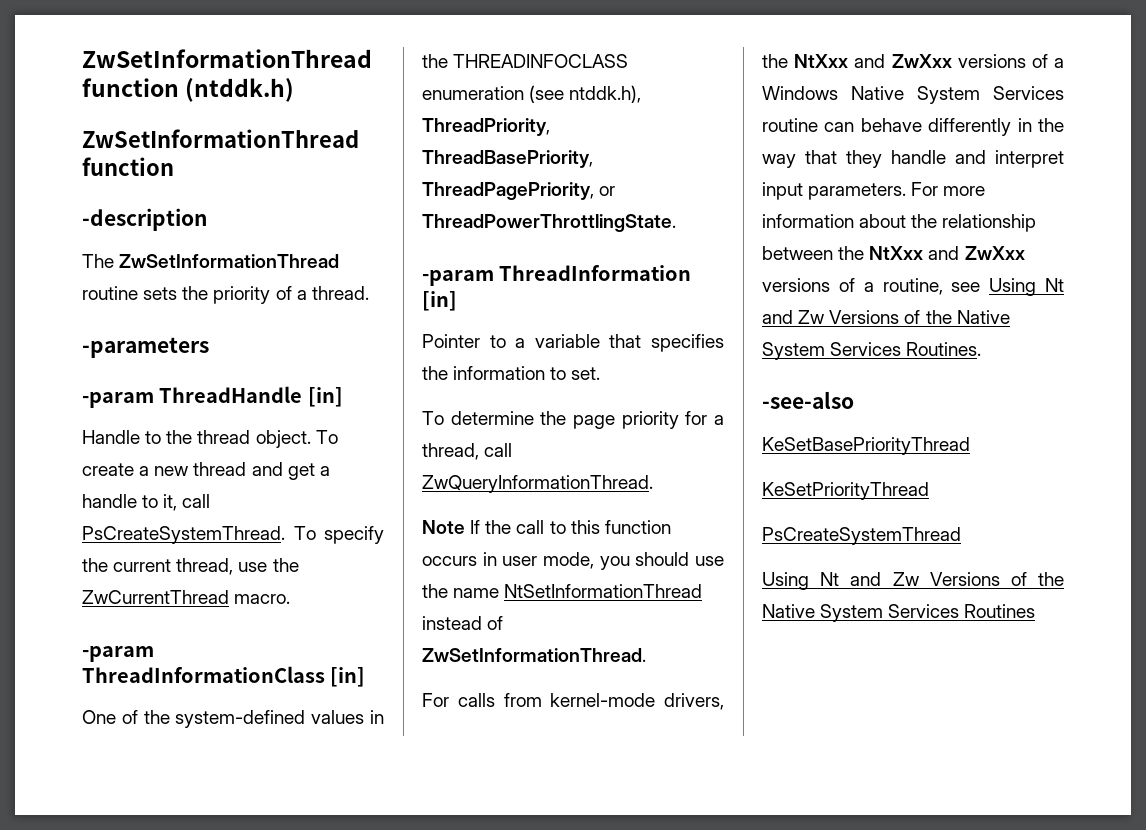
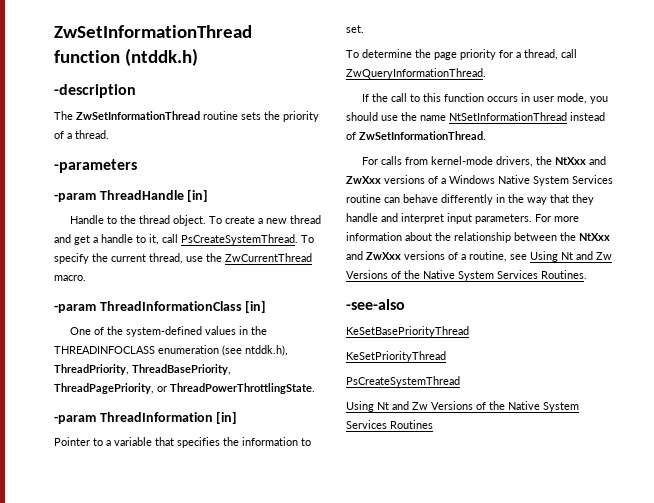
  ZwSetInformationThread function (ntddk.h)
- ZwSetInformationThread function
- Note If the call to this function occurs in user mode, you should use the name NtSetInformationThread instead of ZwSetInformationThread.
+ If the call to this function occurs in user mode, you should use the name NtSetInformationThread instead of ZwSetInformationThread.

